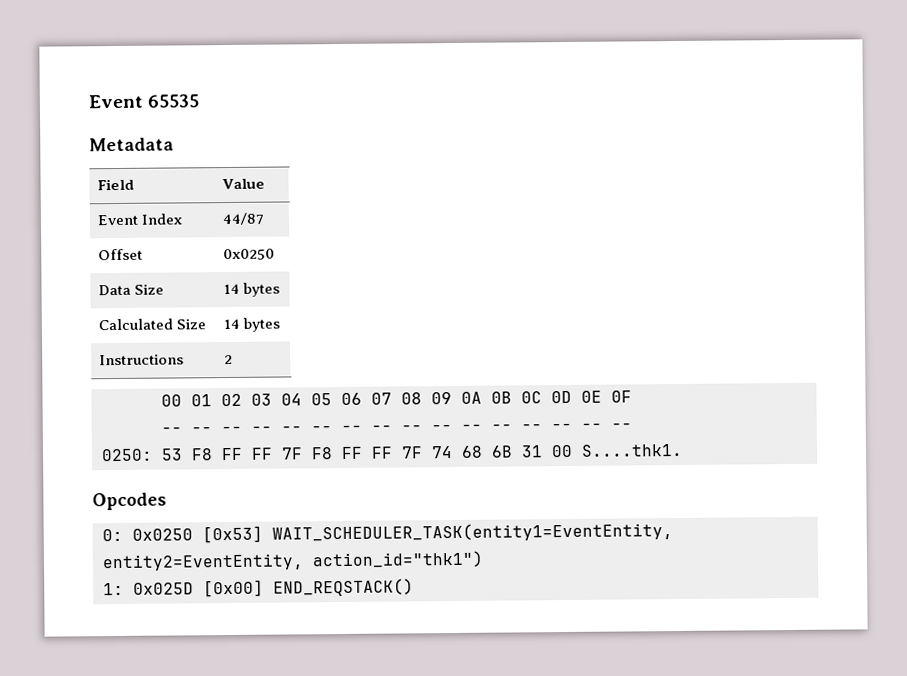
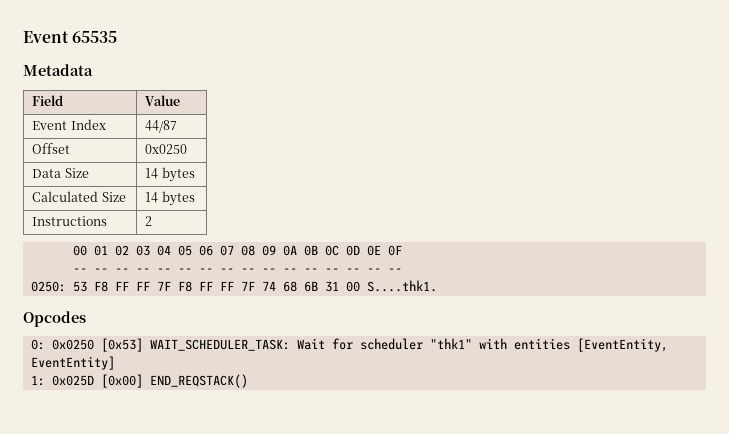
- 0: 0x0250 [0x53] WAIT_SCHEDULER_TASK(entity1=EventEntity, entity2=EventEntity, action_id="thk1")
+ 0: 0x0250 [0x53] WAIT_SCHEDULER_TASK: Wait for scheduler "thk1" with entities [EventEntity, EventEntity]

